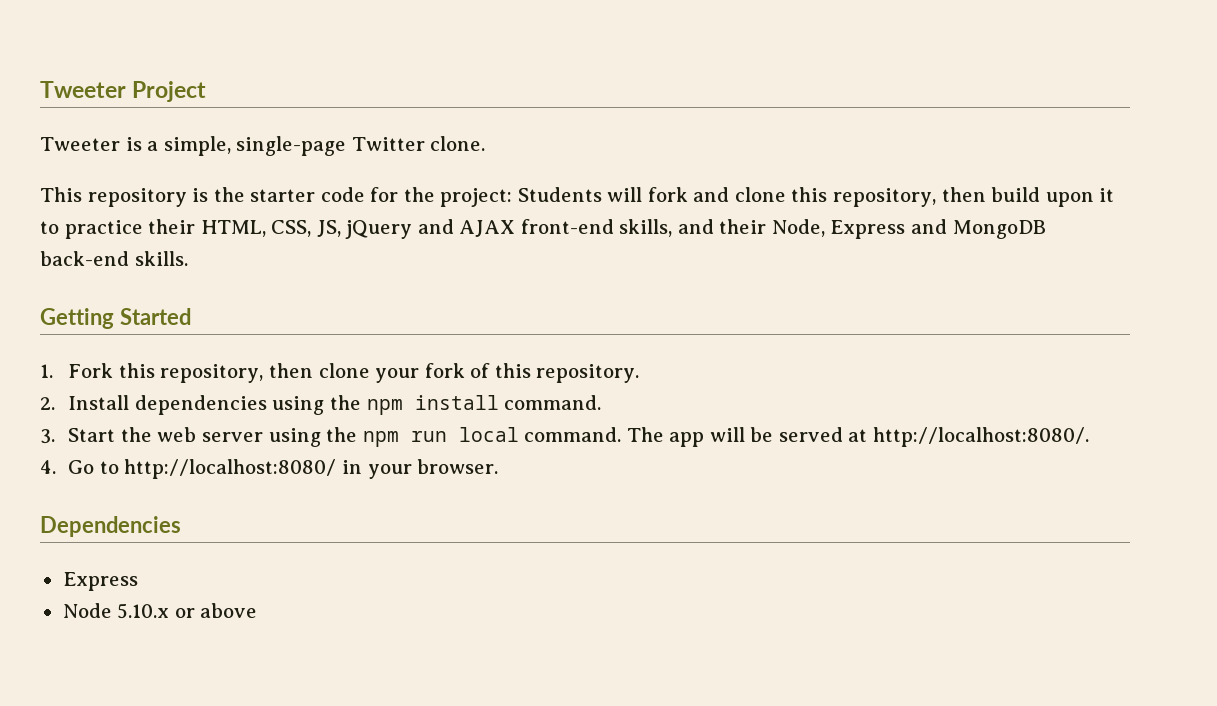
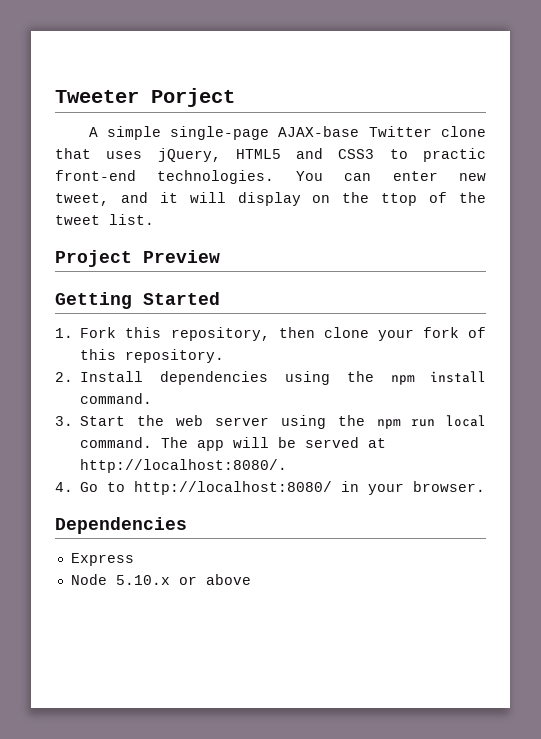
- Tweeter Project
- Tweeter is a simple, single-page Twitter clone.
- This repository is the starter code for the project: Students will fork and clone this repository, then build upon it to practice their HTML, CSS, JS, jQuery and AJAX front-end skills, and their Node, Express and MongoDB back-end skills.
+ Tweeter Porject
+ A simple single-page AJAX-base Twitter clone that uses jQuery, HTML5 and CSS3 to practic front-end technologies. You can enter new tweet, and it will display on the ttop of the tweet list.
+ Project Preview

